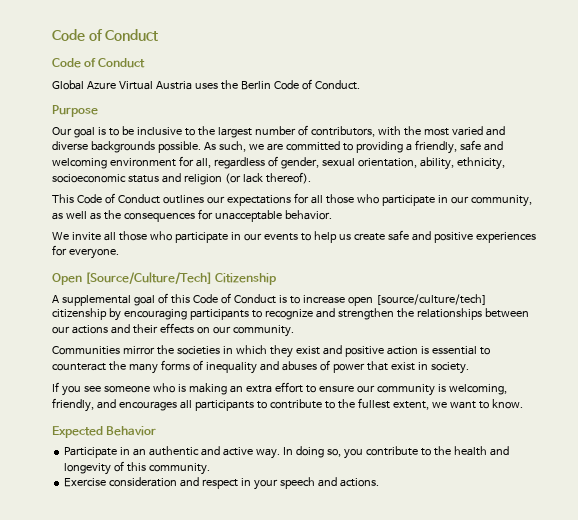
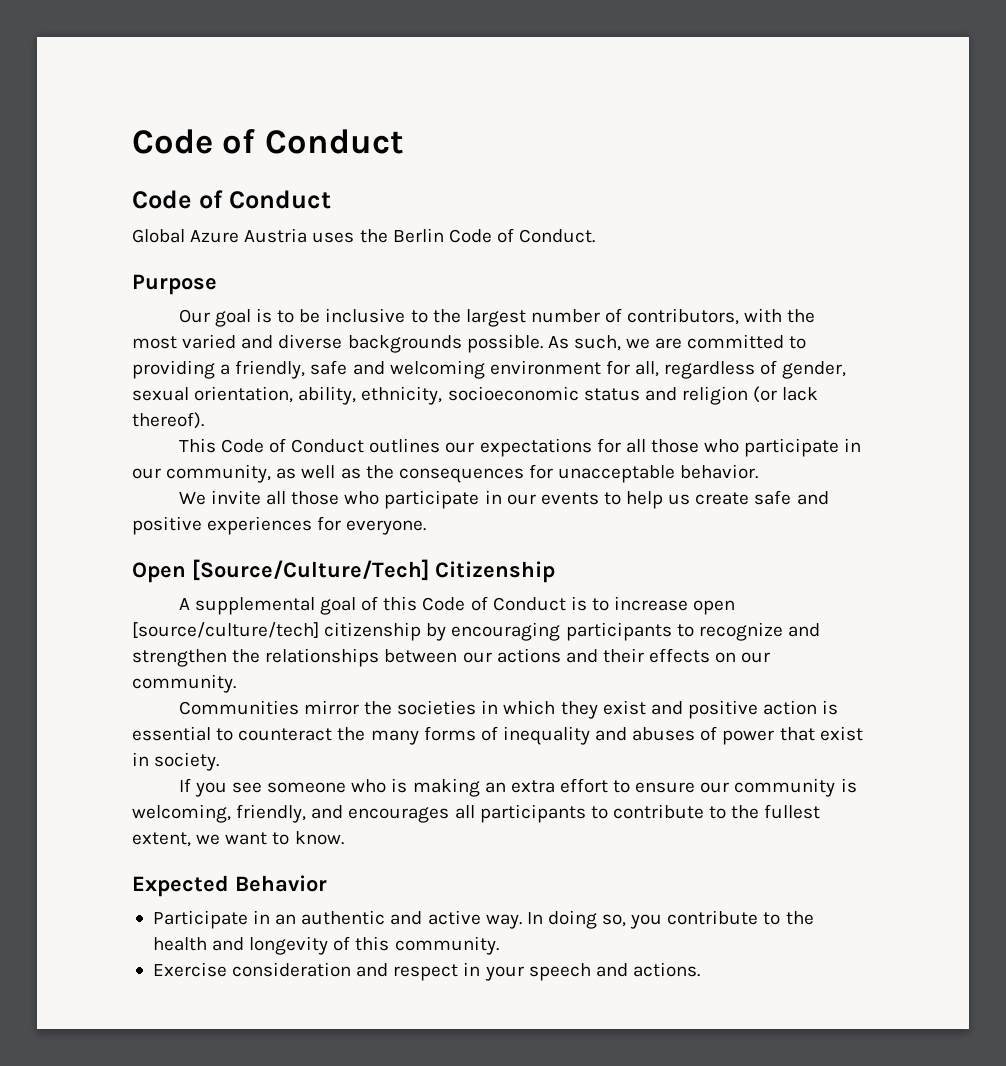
- Global Azure Virtual Austria uses the Berlin Code of Conduct.
+ Global Azure Austria uses the Berlin Code of Conduct.

